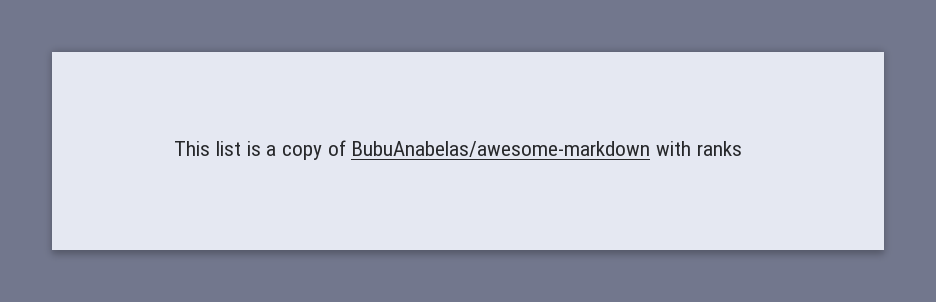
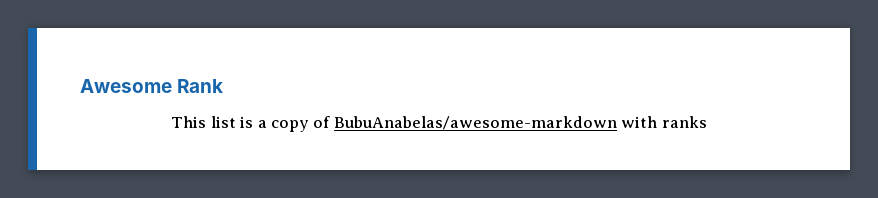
+ Awesome Rank

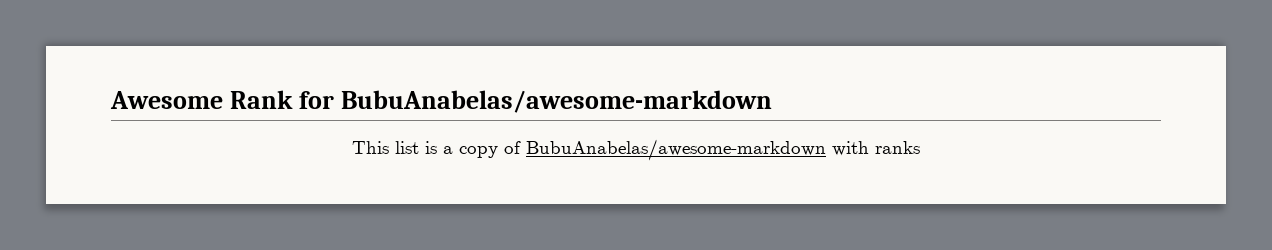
- Awesome Rank
+ Awesome Rank for BubuAnabelas/awesome-markdown

